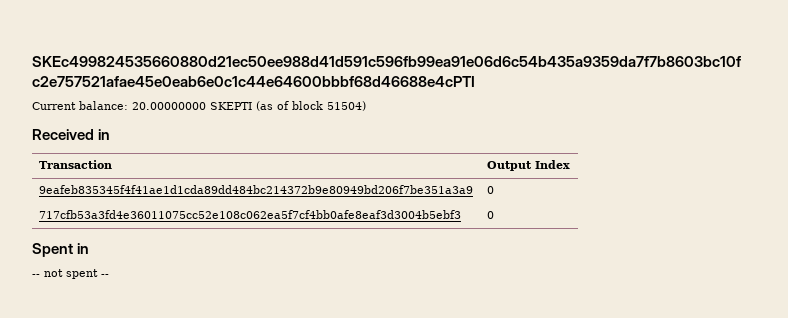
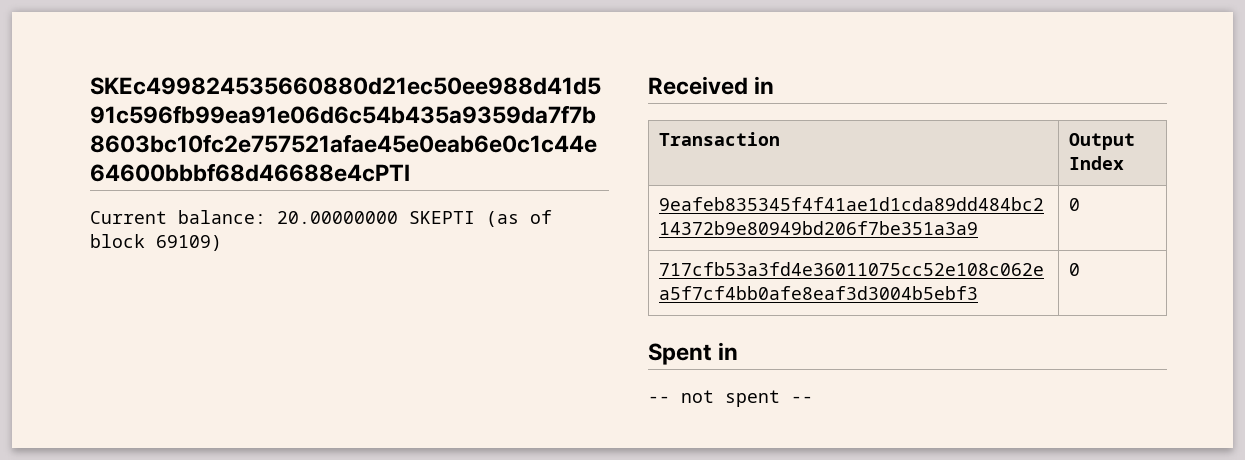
- Current balance: 20.00000000 SKEPTI (as of block 51504)
+ Current balance: 20.00000000 SKEPTI (as of block 69109)

